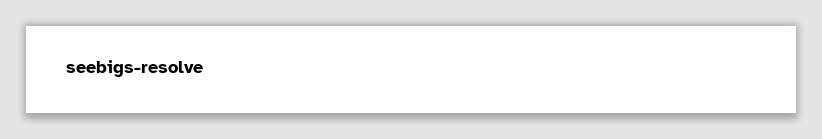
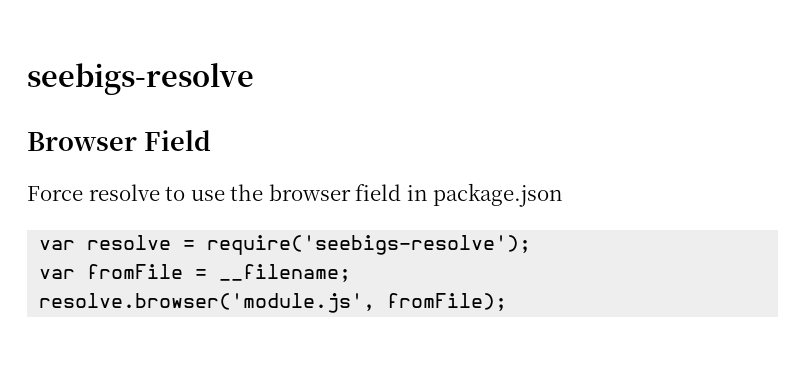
+ Browser Field
+ Force resolve to use the browser field in package.json
+ var resolve = require('seebigs-resolve');
+ var fromFile = __filename;
+ resolve.browser('module.js', fromFile);

